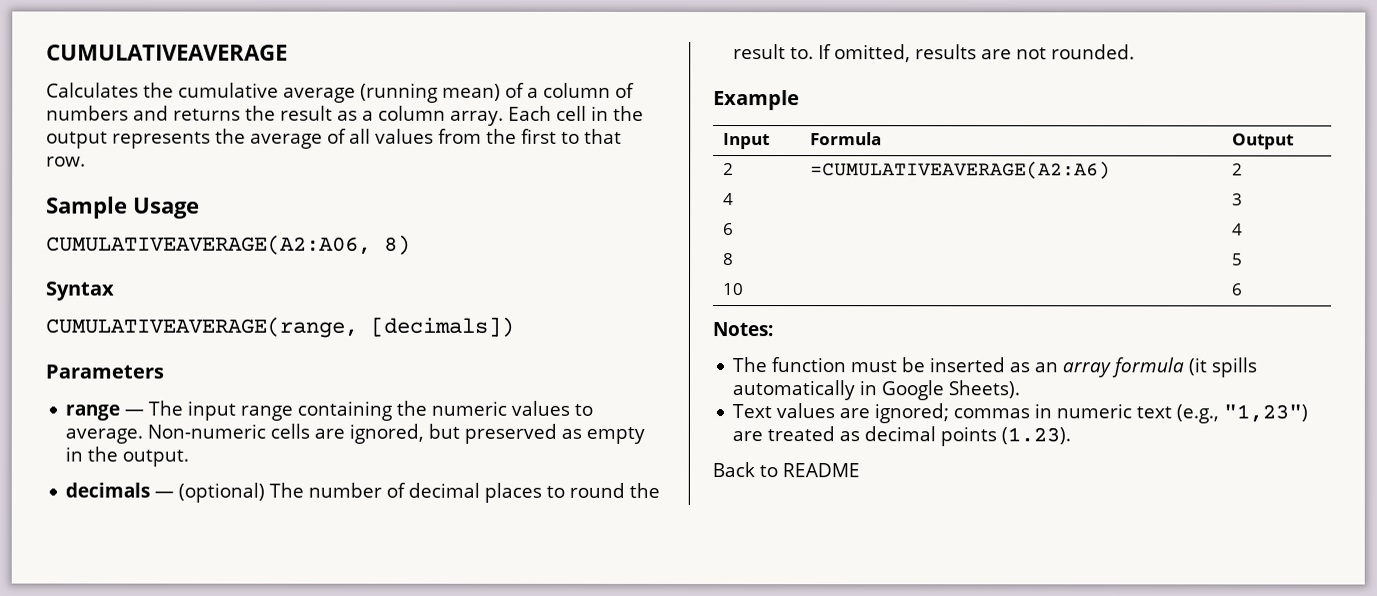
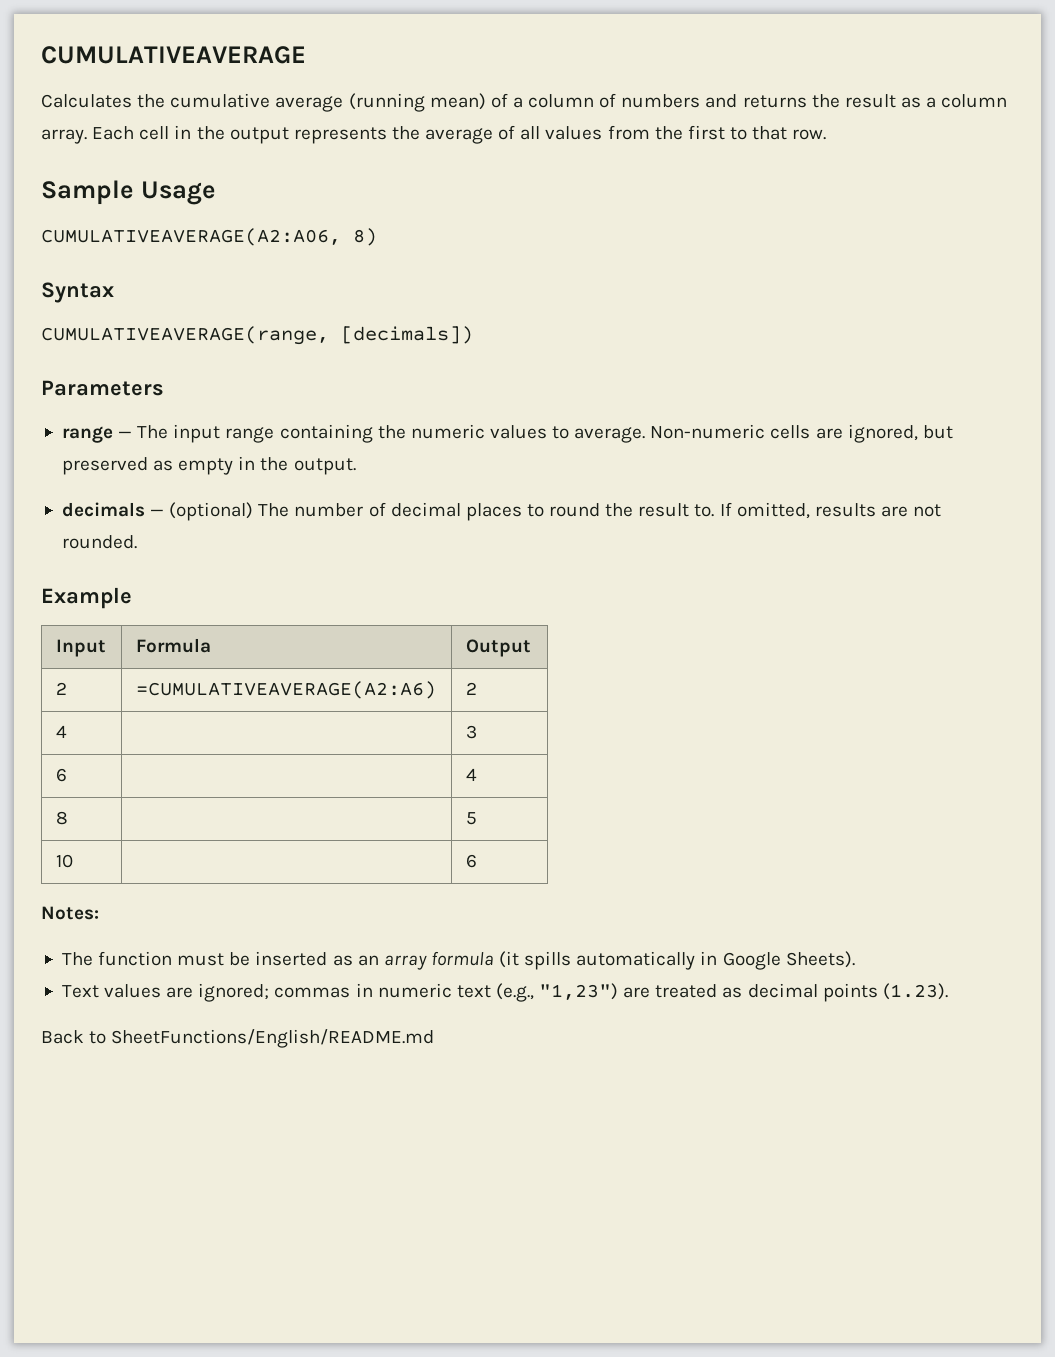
- Back to README
+ Back to SheetFunctions/English/README.md

